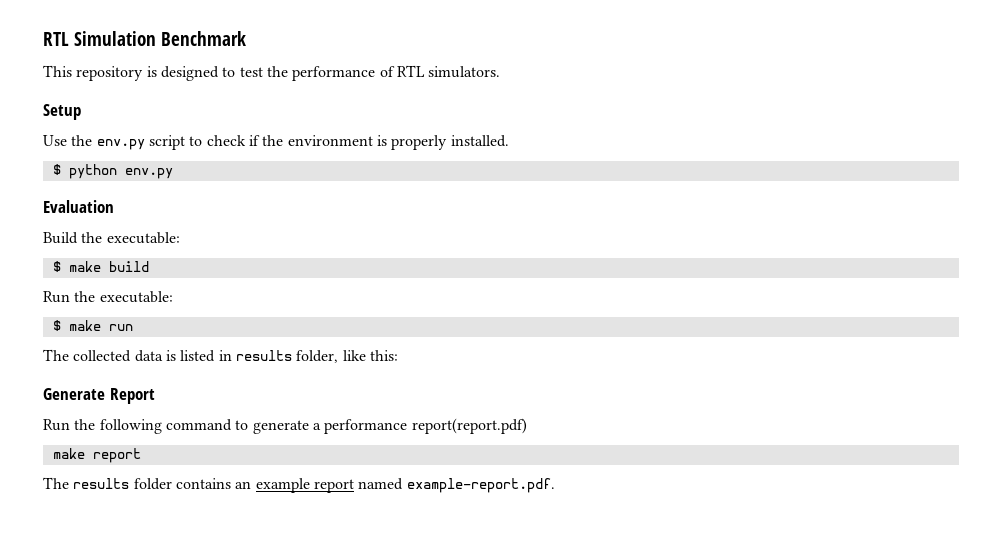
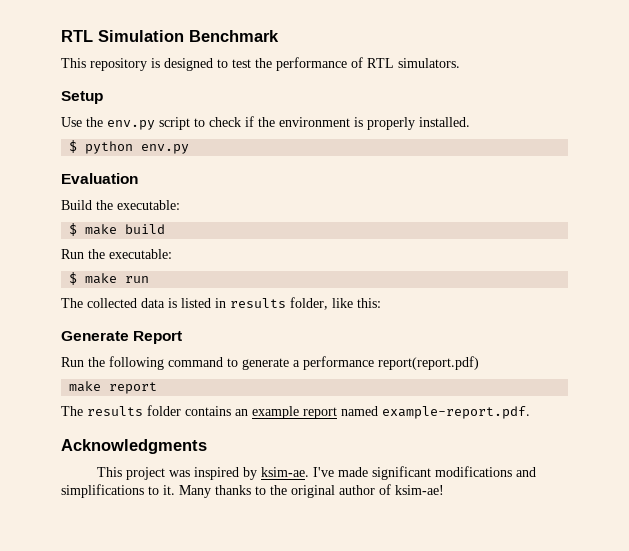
+ Acknowledgments
+ This project was inspired by ksim-ae. I've made significant modifications and simplifications to it. Many thanks to the original author of ksim-ae!

